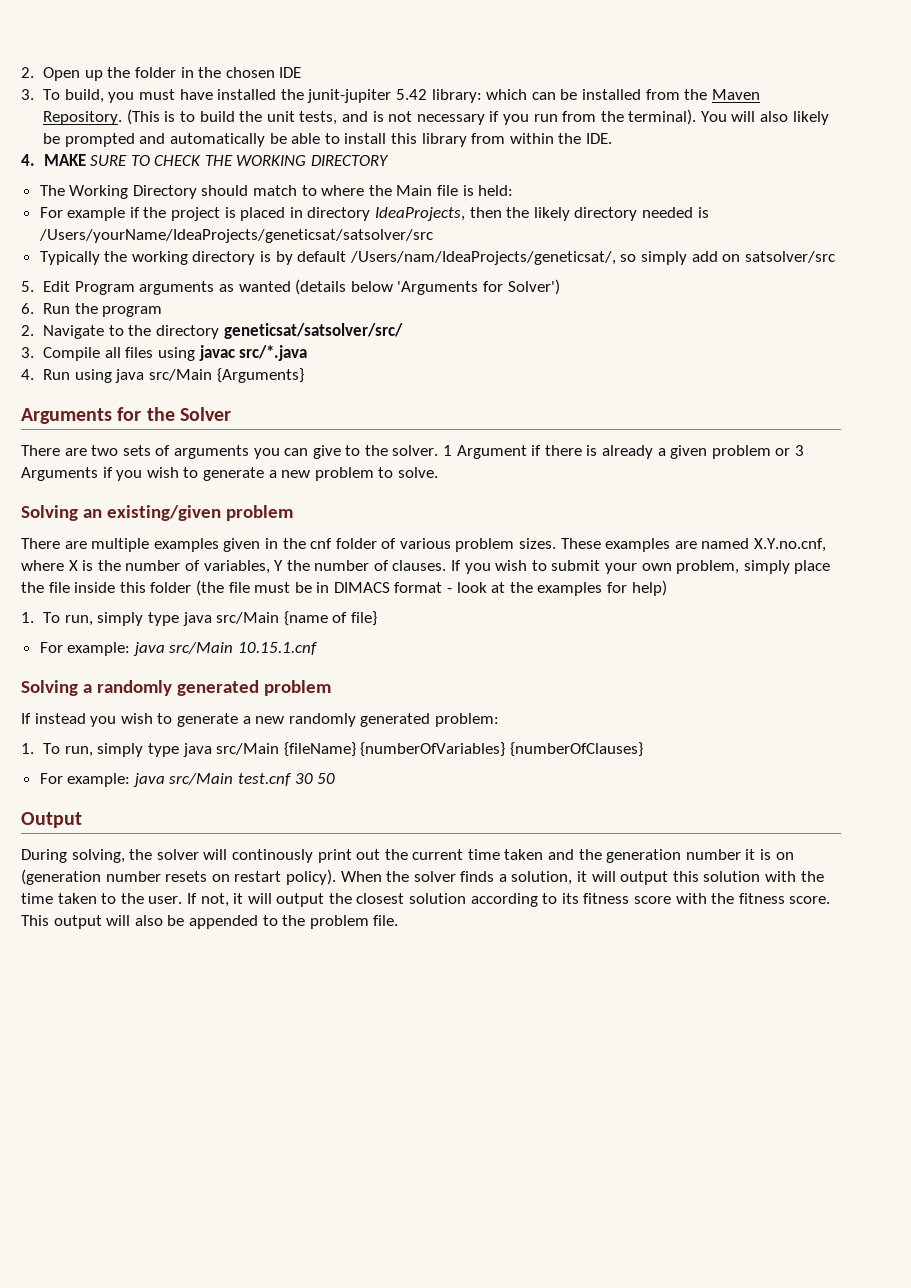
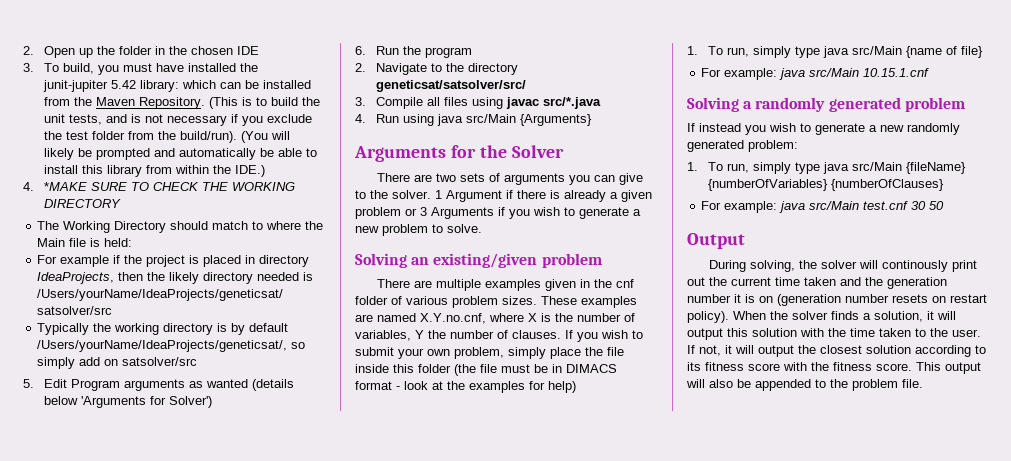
- (This is to build the unit tests, and is not necessary if you run from the terminal). You will also likely be prompted and automatically be able to install this library from within the IDE.
- 4. MAKE SURE TO CHECK THE WORKING DIRECTORY
+ (This is to build the unit tests, and is not necessary if you exclude the test folder from the build/run). (You will likely be prompted and automatically be able to install this library from within the IDE.)
+ 4. *MAKE SURE TO CHECK THE WORKING DIRECTORY
- Typically the working directory is by default /Users/nam/IdeaProjects/geneticsat/, so simply add on satsolver/src
+ Typically the working directory is by default /Users/yourName/IdeaProjects/geneticsat/, so simply add on satsolver/src

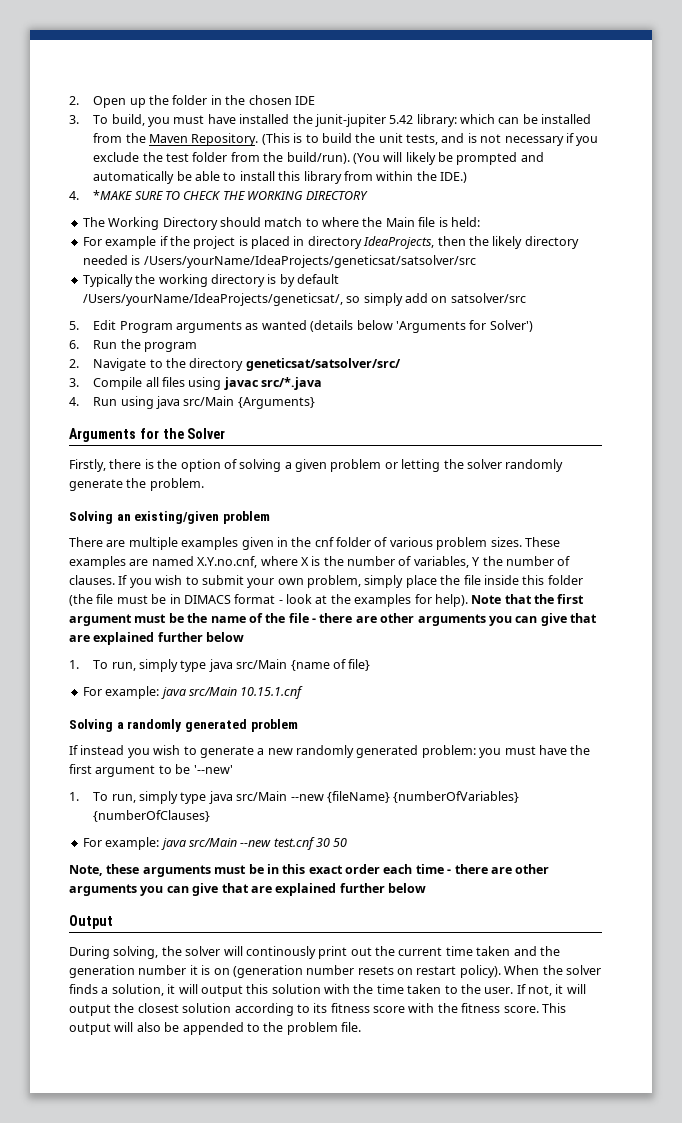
- There are two sets of arguments you can give to the solver. 1 Argument if there is already a given problem or 3 Arguments if you wish to generate a new problem to solve.
+ Firstly, there is the option of solving a given problem or letting the solver randomly generate the problem.
- If you wish to submit your own problem, simply place the file inside this folder (the file must be in DIMACS format - look at the examples for help)
+ If you wish to submit your own problem, simply place the file inside this folder (the file must be in DIMACS format - look at the examples for help). Note that the first argument must be the name of the file - there are other arguments you can give that are explained further below
- If instead you wish to generate a new randomly generated problem:
- 1. To run, simply type java src/Main {fileName} {numberOfVariables} {numberOfClauses}
+ If instead you wish to generate a new randomly generated problem: you must have the first argument to be '--new'
+ 1. To run, simply type java src/Main --new {fileName} {numberOfVariables} {numberOfClauses}
- For example: java src/Main test.cnf 30 50
+ For example: java src/Main --new test.cnf 30 50
+ Note, these arguments must be in this exact order each time - there are other arguments you can give that are explained further below

